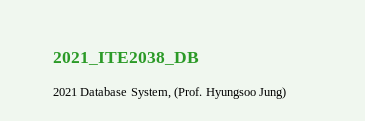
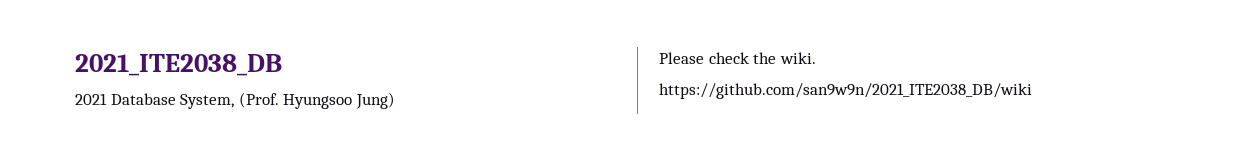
+ Please check the wiki.
+ https://github.com/san9w9n/2021_ITE2038_DB/wiki

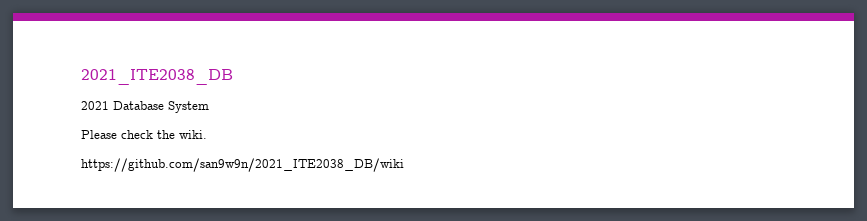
- 2021 Database System, (Prof. Hyungsoo Jung)
+ 2021 Database System

